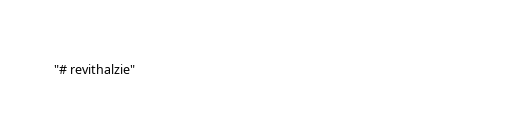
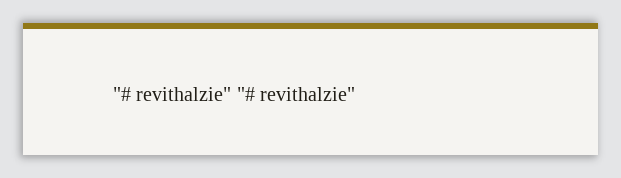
- "# revithalzie"
+ "# revithalzie" "# revithalzie"

